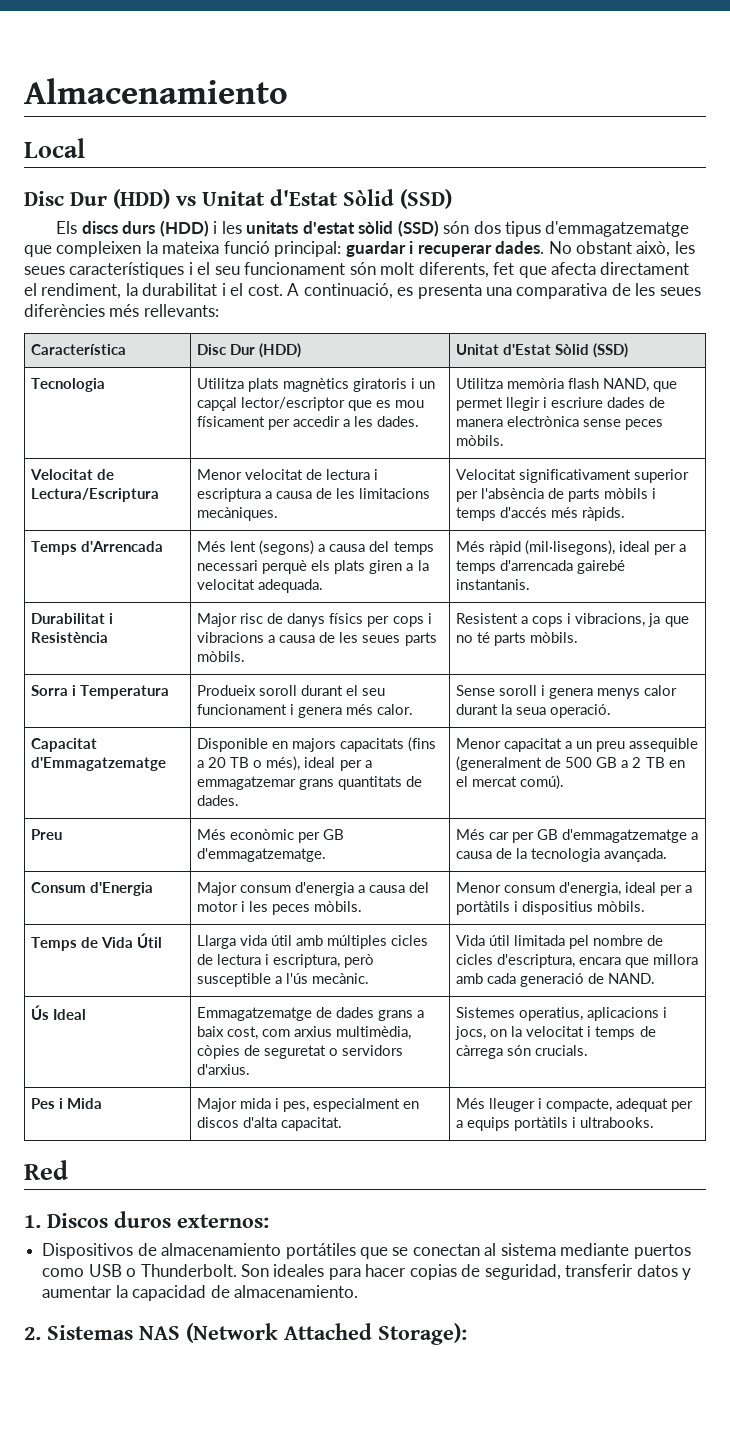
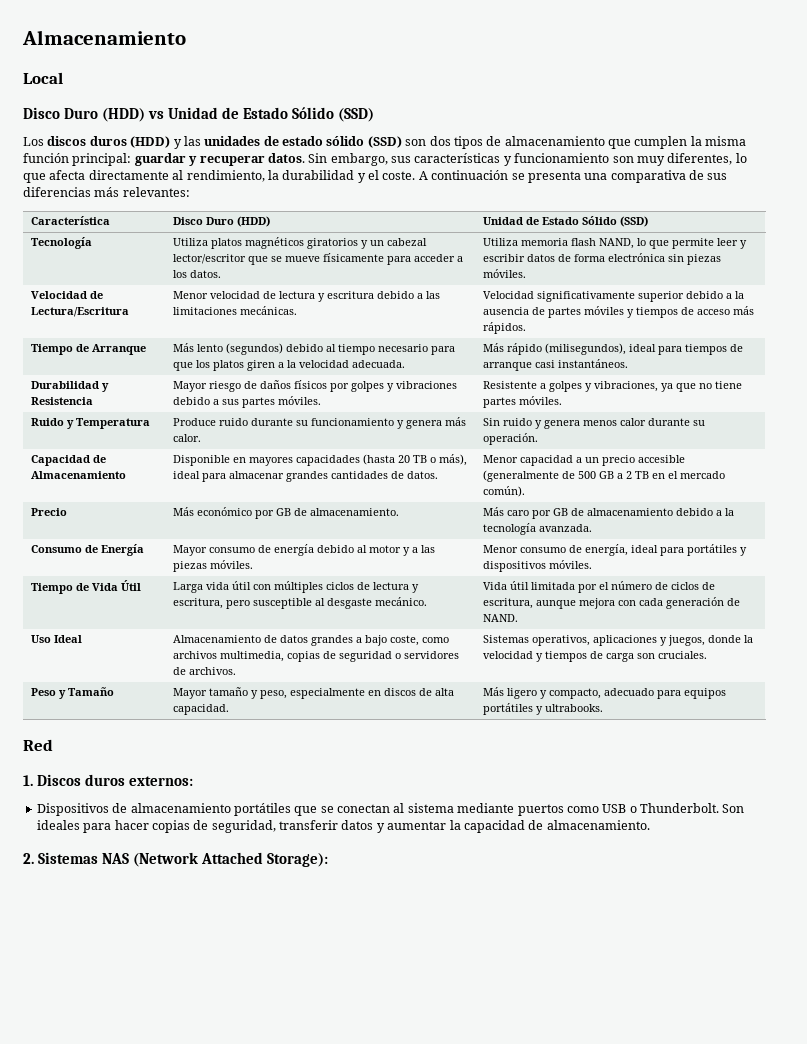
- Disc Dur (HDD) vs Unitat d'Estat Sòlid (SSD)
- Els discs durs (HDD) i les unitats d'estat sòlid (SSD) són dos tipus d'emmagatzematge que compleixen la mateixa funció principal: guardar i recuperar dades. No obstant això, les seues característiques i el seu funcionament són molt diferents, fet que afecta directament el rendiment, la durabilitat i el cost. A continuació, es presenta una comparativa de les seues diferències més rellevants:
+ Disco Duro (HDD) vs Unidad de Estado Sólido (SSD)
+ Los discos duros (HDD) y las unidades de estado sólido (SSD) son dos tipos de almacenamiento que cumplen la misma función principal: guardar y recuperar datos. Sin embargo, sus características y funcionamiento son muy diferentes, lo que afecta directamente al rendimiento, la durabilidad y el coste. A continuación se presenta una comparativa de sus diferencias más relevantes:
- Característica | Disc Dur (HDD) | Unitat d'Estat Sòlid (SSD)
- Tecnologia | Utilitza plats magnètics giratoris i un capçal lector/escriptor que es mou físicament per accedir a les dades. | Utilitza memòria flash NAND, que permet llegir i escriure dades de manera electrònica sense peces mòbils.
- Velocitat de Lectura/Escriptura | Menor velocitat de lectura i escriptura a causa de les limitacions mecàniques. | Velocitat significativament superior per l'absència de parts mòbils i temps d'accés més ràpids.
- Temps d'Arrencada | Més lent (segons) a causa del temps necessari perquè els plats giren a la velocitat adequada. | Més ràpid (mil·lisegons), ideal per a temps d'arrencada gairebé instantanis.
- Durabilitat i Resistència | Major risc de danys físics per cops i vibracions a causa de les seues parts mòbils. | Resistent a cops i vibracions, ja que no té parts mòbils.
- Sorra i Temperatura | Produeix soroll durant el seu funcionament i genera més calor. | Sense soroll i genera menys calor durant la seua operació.
- Capacitat d'Emmagatzematge | Disponible en majors capacitats (fins a 20 TB o més), ideal per a emmagatzemar grans quantitats de dades. | Menor capacitat a un preu assequible (generalment de 500 GB a 2 TB en el mercat comú).
- Preu | Més econòmic per GB d'emmagatzematge. | Més car per GB d'emmagatzematge a causa de la tecnologia avançada.
- Consum d'Energia | Major consum d'energia a causa del motor i les peces mòbils. | Menor consum d'energia, ideal per a portàtils i dispositius mòbils.
- Temps de Vida Útil | Llarga vida útil amb múltiples cicles de lectura i escriptura, però susceptible a l'ús mecànic. | Vida útil limitada pel nombre de cicles d'escriptura, encara que millora amb cada generació de NAND.
+ Característica | Disco Duro (HDD) | Unidad de Estado Sólido (SSD)
+ Tecnología | Utiliza platos magnéticos giratorios y un cabezal lector/escritor que se mueve físicamente para acceder a los datos. | Utiliza memoria flash NAND, lo que permite leer y escribir datos de forma electrónica sin piezas móviles.
+ Velocidad de Lectura/Escritura | Menor velocidad de lectura y escritura debido a las limitaciones mecánicas. | Velocidad significativamente superior debido a la ausencia de partes móviles y tiempos de acceso más rápidos.
+ Tiempo de Arranque | Más lento (segundos) debido al tiempo necesario para que los platos giren a la velocidad adecuada. | Más rápido (milisegundos), ideal para tiempos de arranque casi instantáneos.
+ Durabilidad y Resistencia | Mayor riesgo de daños físicos por golpes y vibraciones debido a sus partes móviles. | Resistente a golpes y vibraciones, ya que no tiene partes móviles.
+ Ruido y Temperatura | Produce ruido durante su funcionamiento y genera más calor. | Sin ruido y genera menos calor durante su operación.
+ Capacidad de Almacenamiento | Disponible en mayores capacidades (hasta 20 TB o más), ideal para almacenar grandes cantidades de datos. | Menor capacidad a un precio accesible (generalmente de 500 GB a 2 TB en el mercado común).
+ Precio | Más económico por GB de almacenamiento. | Más caro por GB de almacenamiento debido a la tecnología avanzada.
+ Consumo de Energía | Mayor consumo de energía debido al motor y a las piezas móviles. | Menor consumo de energía, ideal para portátiles y dispositivos móviles.
+ Tiempo de Vida Útil | Larga vida útil con múltiples ciclos de lectura y escritura, pero susceptible al desgaste mecánico. | Vida útil limitada por el número de ciclos de escritura, aunque mejora con cada generación de NAND.
- Ús Ideal | Emmagatzematge de dades grans a baix cost, com arxius multimèdia, còpies de seguretat o servidors d'arxius. | Sistemes operatius, aplicacions i jocs, on la velocitat i temps de càrrega són crucials.
- Pes i Mida | Major mida i pes, especialment en discos d'alta capacitat. | Més lleuger i compacte, adequat per a equips portàtils i ultrabooks.
+ Uso Ideal | Almacenamiento de datos grandes a bajo coste, como archivos multimedia, copias de seguridad o servidores de archivos. | Sistemas operativos, aplicaciones y juegos, donde la velocidad y tiempos de carga son cruciales.
+ Peso y Tamaño | Mayor tamaño y peso, especialmente en discos de alta capacidad. | Más ligero y compacto, adecuado para equipos portátiles y ultrabooks.

